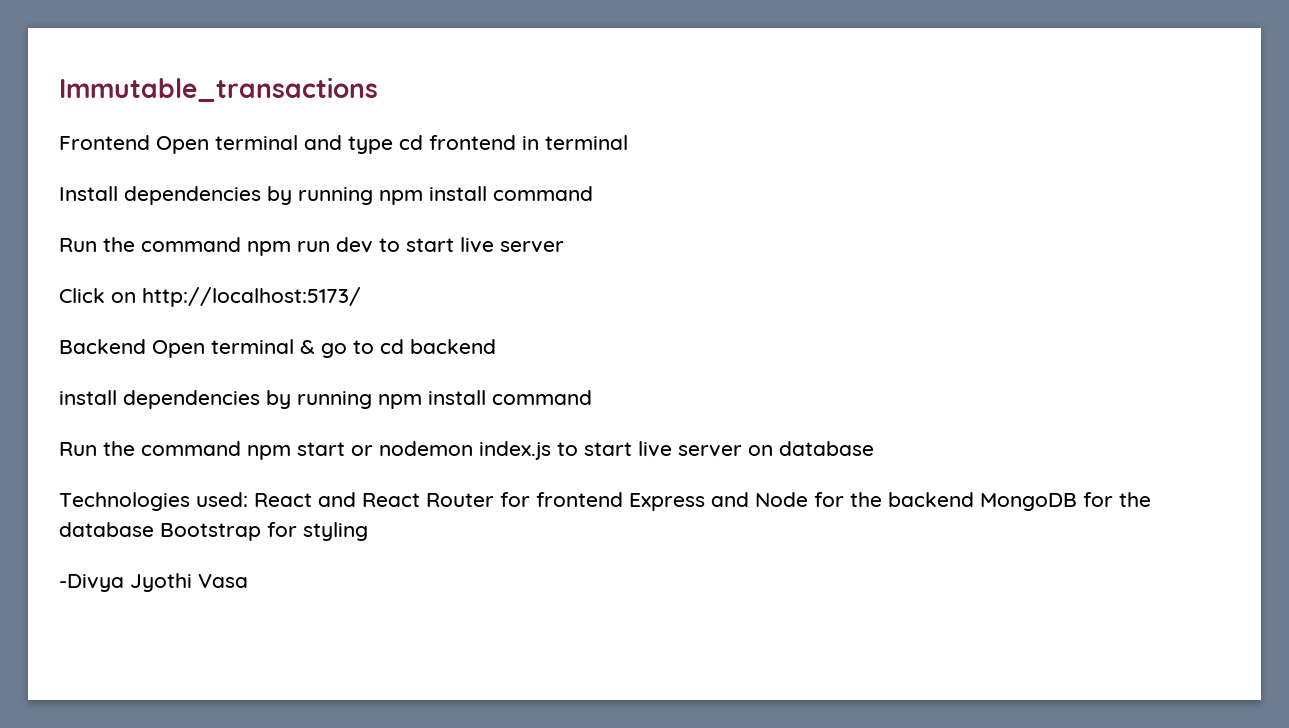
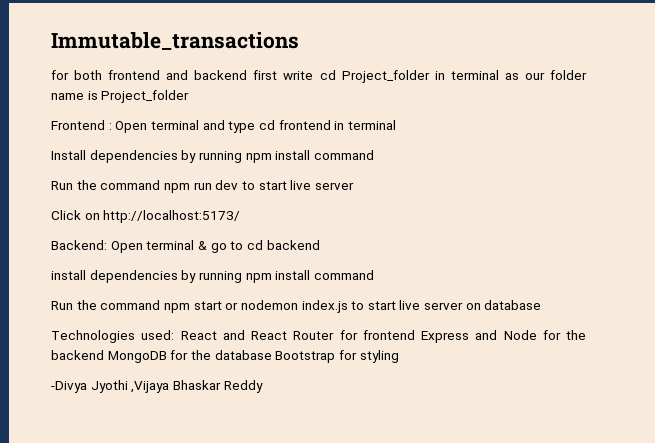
+ for both frontend and backend first write cd Project_folder in terminal as our folder name is Project_folder
- Frontend Open terminal and type cd frontend in terminal
+ Frontend : Open terminal and type cd frontend in terminal
- Backend Open terminal & go to cd backend
+ Backend: Open terminal & go to cd backend
- -Divya Jyothi Vasa
+ -Divya Jyothi ,Vijaya Bhaskar Reddy

